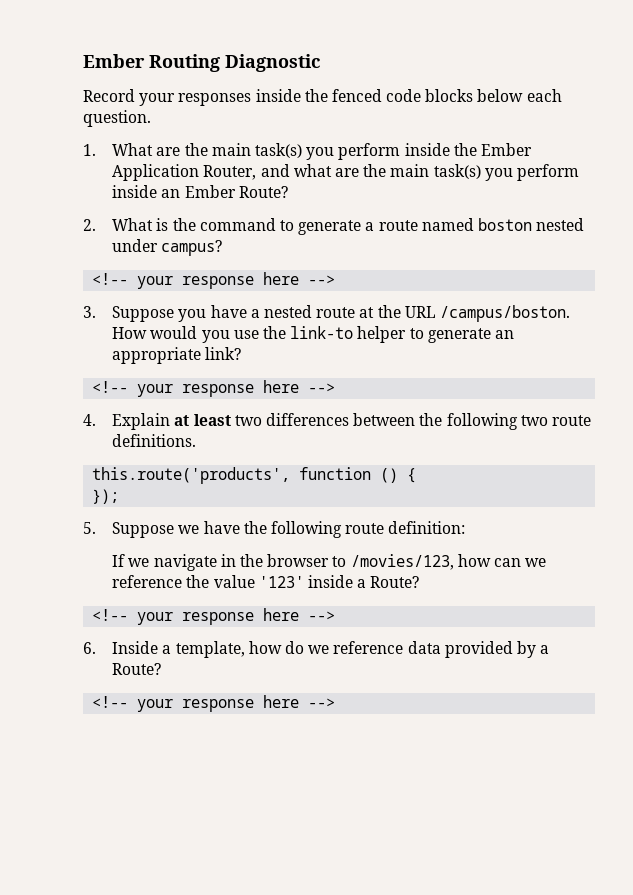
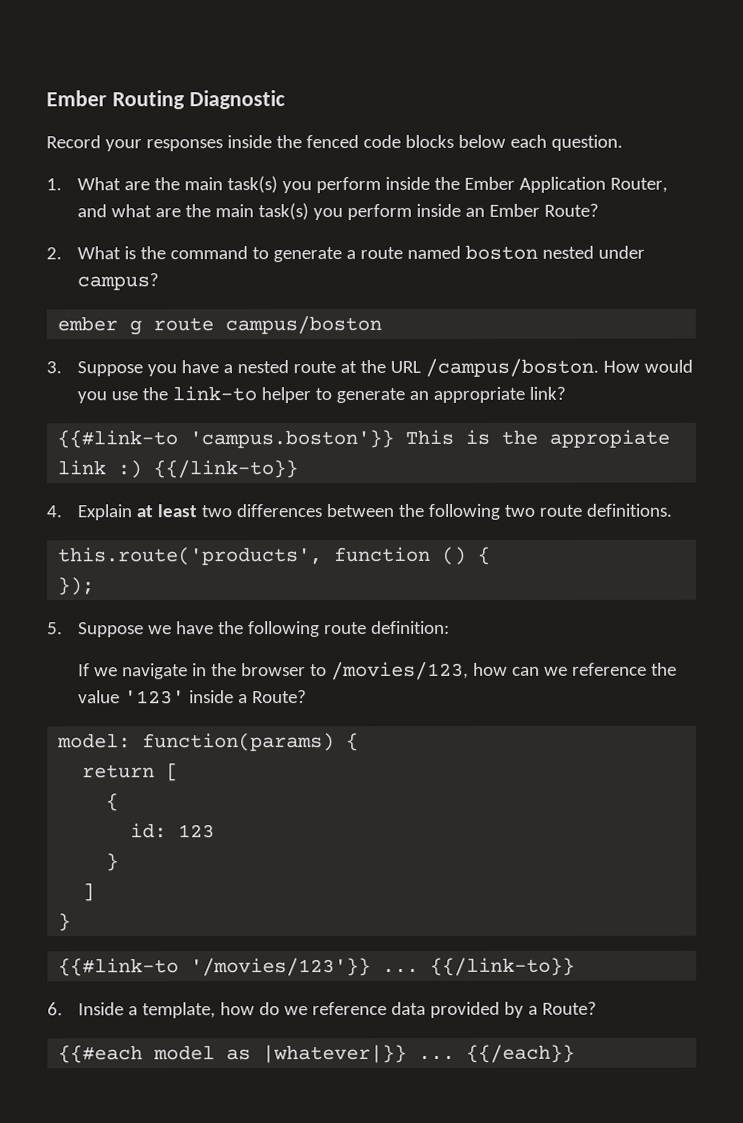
  2. What is the command to generate a route named boston nested under campus?
- <!-- your response here -->
+ ember g route campus/boston
  How would you use the link-to helper to generate an appropriate link?
- <!-- your response here -->
+ {{#link-to 'campus.boston'}} This is the appropiate link :) {{/link-to}}
  If we navigate in the browser to /movies/123, how can we reference the value '123' inside a Route?
- <!-- your response here -->
+ model: function(params) {
+ return [
+ {
+ id: 123
+ }
+ ]
+ }
+ {{#link-to '/movies/123'}} ... {{/link-to}}
  6. Inside a template, how do we reference data provided by a Route?
- <!-- your response here -->
+ {{#each model as |whatever|}} ... {{/each}}

